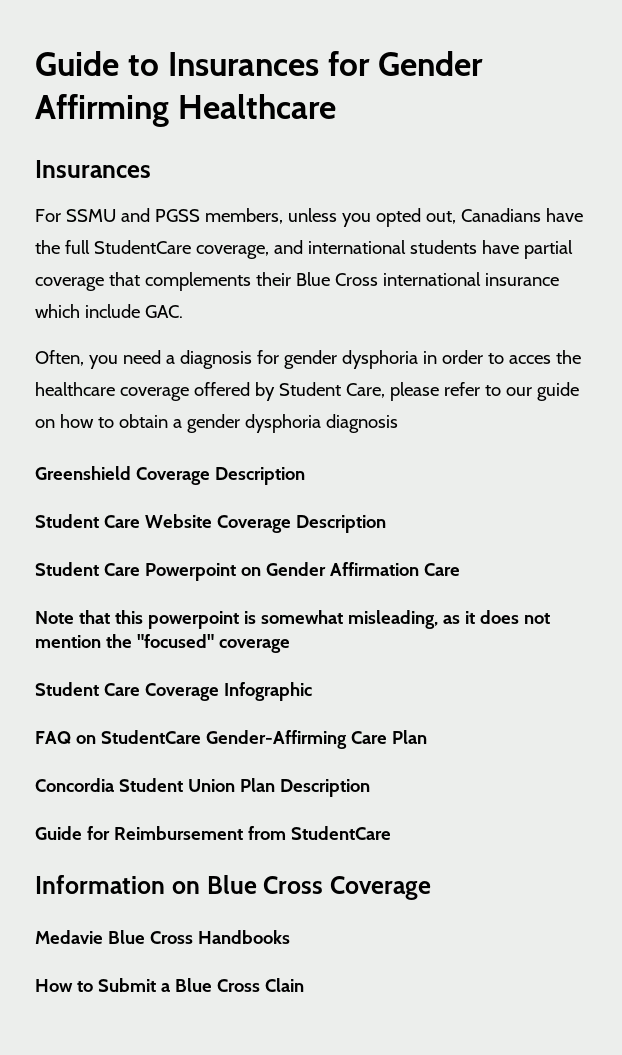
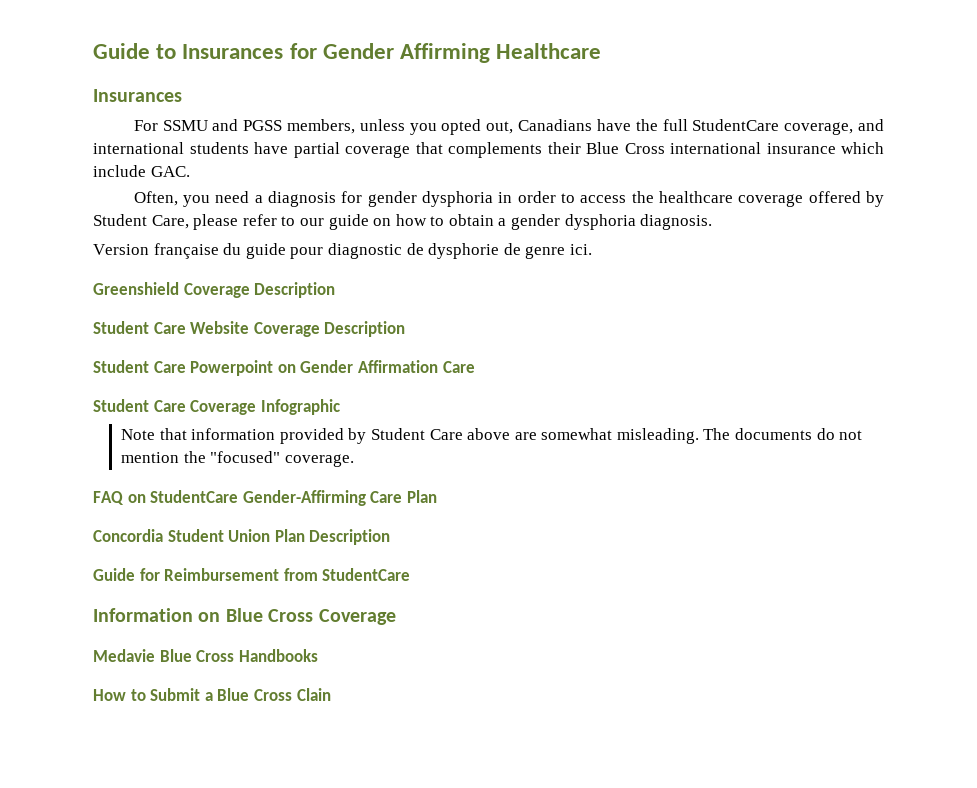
- Often, you need a diagnosis for gender dysphoria in order to acces the healthcare coverage offered by Student Care, please refer to our guide on how to obtain a gender dysphoria diagnosis
+ Often, you need a diagnosis for gender dysphoria in order to access the healthcare coverage offered by Student Care, please refer to our guide on how to obtain a gender dysphoria diagnosis.
+ Version française du guide pour diagnostic de dysphorie de genre ici.
- Note that this powerpoint is somewhat misleading, as it does not mention the "focused" coverage
  Student Care Coverage Infographic
+ Note that information provided by Student Care above are somewhat misleading. The documents do not mention the "focused" coverage.

